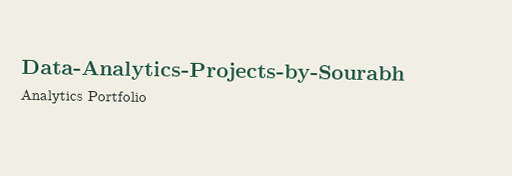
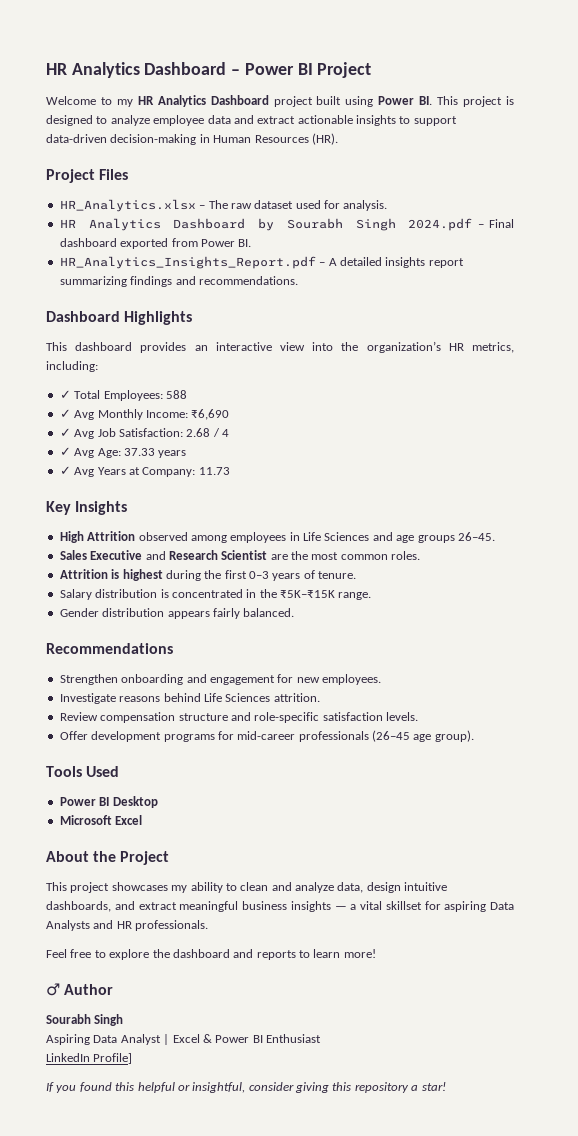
- Data-Analytics-Projects-by-Sourabh
- Analytics Portfolio
+ HR Analytics Dashboard – Power BI Project
+ Welcome to my HR Analytics Dashboard project built using Power BI. This project is designed to analyze employee data and extract actionable insights to support data-driven decision-making in Human Resources (HR).
+ Project Files
+ HR_Analytics.xlsx – The raw dataset used for analysis.
+ HR Analytics Dashboard by Sourabh Singh 2024.pdf – Final dashboard exported from Power BI.
+ HR_Analytics_Insights_Report.pdf – A detailed insights report summarizing findings and recommendations.
+ Dashboard Highlights
+ This dashboard provides an interactive view into the organization’s HR metrics, including:
+ ✓ Total Employees: 588
+ ✓ Avg Monthly Income: ₹6,690
+ ✓ Avg Job Satisfaction: 2.68 / 4
+ ✓ Avg Age: 37.33 years
+ ✓ Avg Years at Company: 11.73
+ Key Insights
+ High Attrition observed among employees in Life Sciences and age groups 26–45.
+ Sales Executive and Research Scientist are the most common roles.
+ Attrition is highest during the first 0–3 years of tenure.
+ Salary distribution is concentrated in the ₹5K–₹15K range.
+ Gender distribution appears fairly balanced.
+ Recommendations
+ Strengthen onboarding and engagement for new employees.
+ Investigate reasons behind Life Sciences attrition.
+ Review compensation structure and role-specific satisfaction levels.
+ Offer development programs for mid-career professionals (26–45 age group).
+ Tools Used
+ Power BI Desktop
+ Microsoft Excel
+ About the Project
+ This project showcases my ability to clean and analyze data, design intuitive dashboards, and extract meaningful business insights — a vital skillset for aspiring Data Analysts and HR professionals.
+ Feel free to explore the dashboard and reports to learn more!
+ ♂ Author
+ Sourabh Singh
+ Aspiring Data Analyst | Excel & Power BI Enthusiast
+ LinkedIn Profile]
+ If you found this helpful or insightful, consider giving this repository a star!

